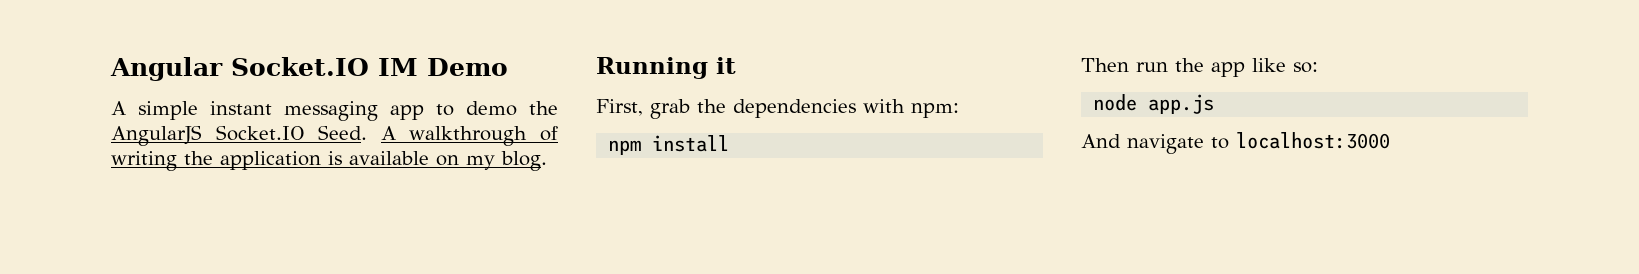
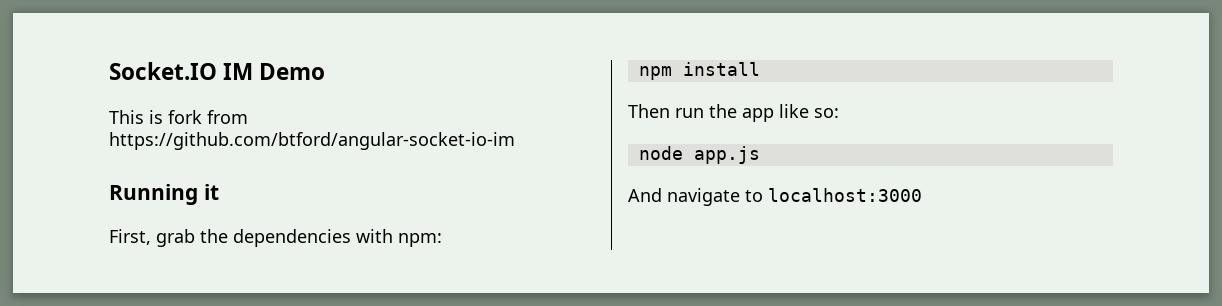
- Angular Socket.IO IM Demo
+ Socket.IO IM Demo
- A simple instant messaging app to demo the AngularJS Socket.IO Seed. A walkthrough of writing the application is available on my blog.
+ This is fork from https://github.com/btford/angular-socket-io-im

